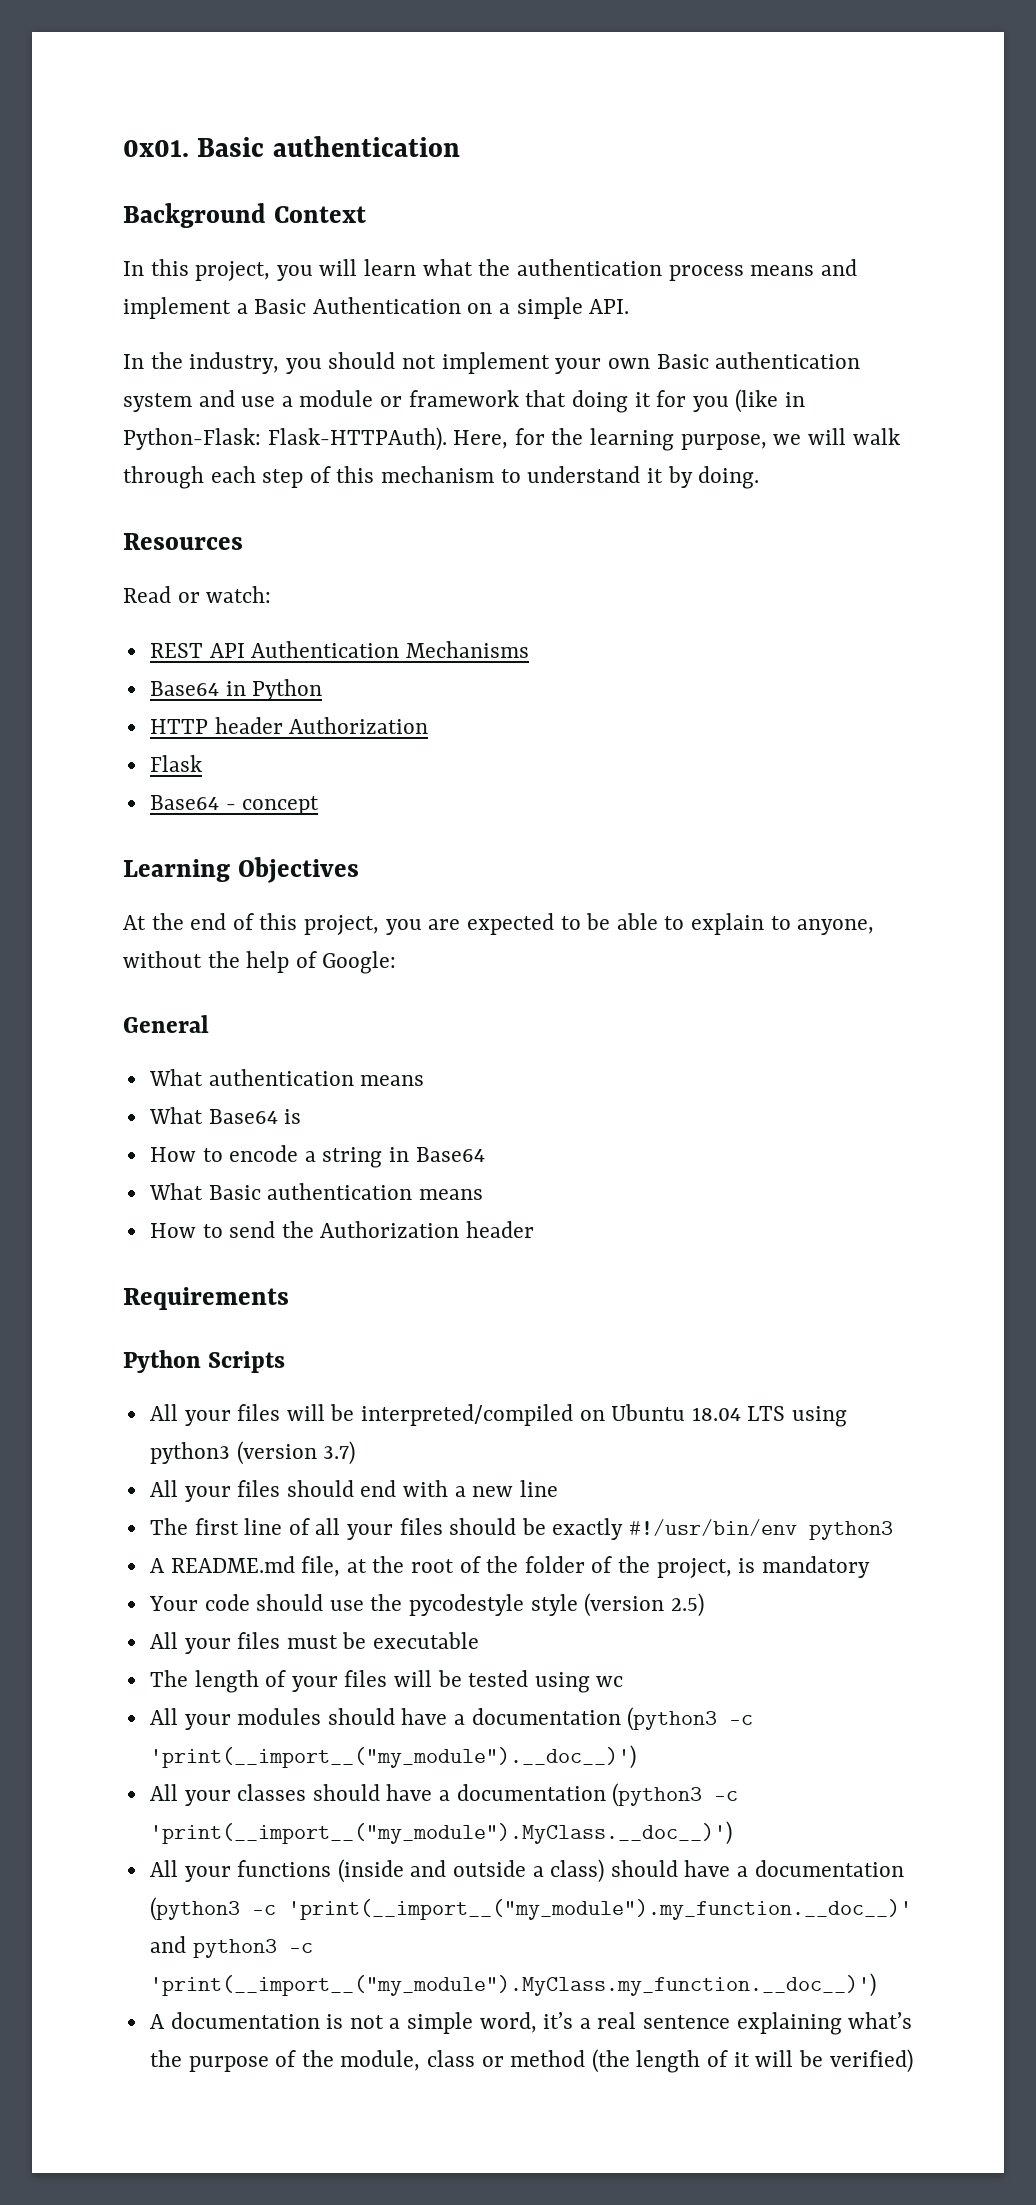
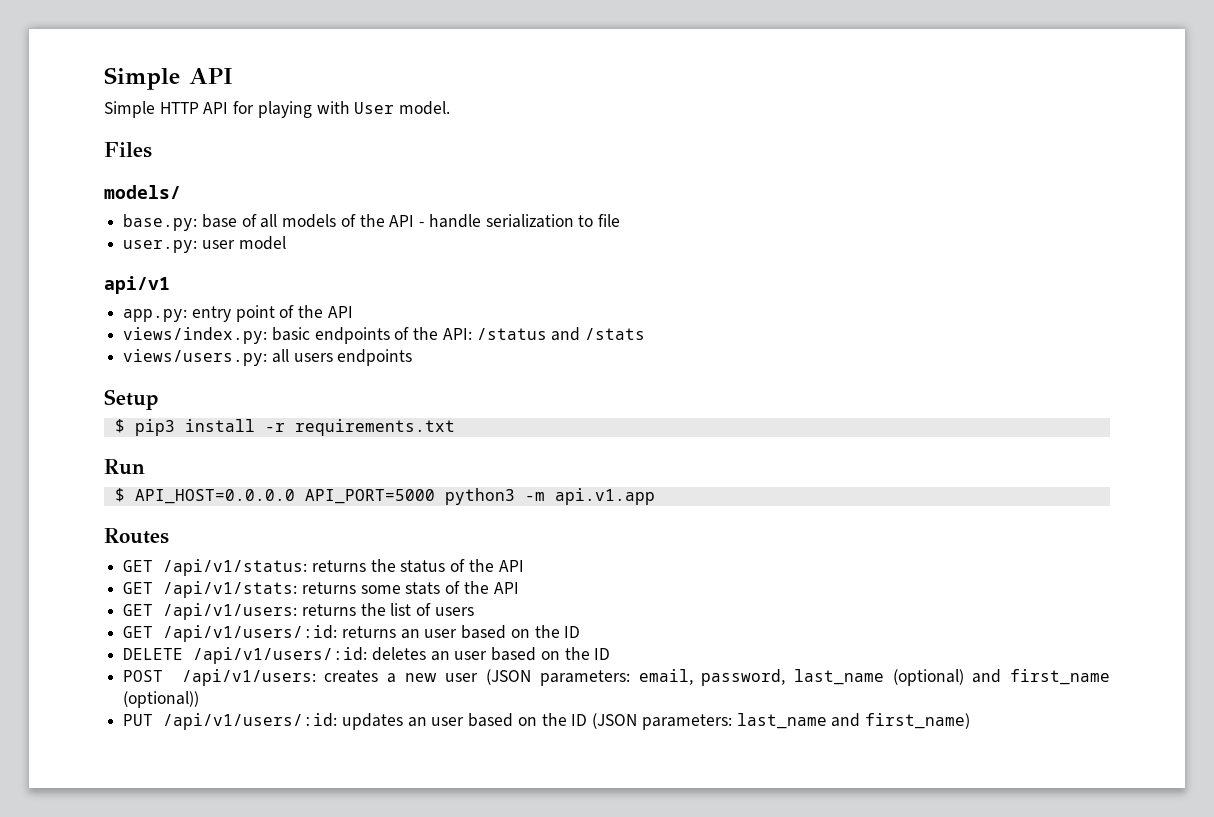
- 0x01. Basic authentication
- Background Context
- In this project, you will learn what the authentication process means and implement a Basic Authentication on a simple API.
- In the industry, you should not implement your own Basic authentication system and use a module or framework that doing it for you (like in Python-Flask: Flask-HTTPAuth). Here, for the learning purpose, we will walk through each step of this mechanism to understand it by doing.
- Resources
- Read or watch:
- REST API Authentication Mechanisms
- Base64 in Python
- HTTP header Authorization
- Flask
- Base64 - concept
- Learning Objectives
- At the end of this project, you are expected to be able to explain to anyone, without the help of Google:
- General
- What authentication means
- What Base64 is
- How to encode a string in Base64
- What Basic authentication means
- How to send the Authorization header
- Requirements
- Python Scripts
- All your files will be interpreted/compiled on Ubuntu 18.04 LTS using python3 (version 3.7)
- All your files should end with a new line
- The first line of all your files should be exactly #!/usr/bin/env python3
- A README.md file, at the root of the folder of the project, is mandatory
- Your code should use the pycodestyle style (version 2.5)
- All your files must be executable
- The length of your files will be tested using wc
- All your modules should have a documentation (python3 -c 'print(__import__("my_module").__doc__)')
- All your classes should have a documentation (python3 -c 'print(__import__("my_module").MyClass.__doc__)')
- All your functions (inside and outside a class) should have a documentation (python3 -c 'print(__import__("my_module").my_function.__doc__)' and python3 -c 'print(__import__("my_module").MyClass.my_function.__doc__)')
- A documentation is not a simple word, it’s a real sentence explaining what’s the purpose of the module, class or method (the length of it will be verified)
+ Simple API
+ Simple HTTP API for playing with User model.
+ Files
+ models/
+ base.py: base of all models of the API - handle serialization to file
+ user.py: user model
+ api/v1
+ app.py: entry point of the API
+ views/index.py: basic endpoints of the API: /status and /stats
+ views/users.py: all users endpoints
+ Setup
+ $ pip3 install -r requirements.txt
+ Run
+ $ API_HOST=0.0.0.0 API_PORT=5000 python3 -m api.v1.app
+ Routes
+ GET /api/v1/status: returns the status of the API
+ GET /api/v1/stats: returns some stats of the API
+ GET /api/v1/users: returns the list of users
+ GET /api/v1/users/:id: returns an user based on the ID
+ DELETE /api/v1/users/:id: deletes an user based on the ID
+ POST /api/v1/users: creates a new user (JSON parameters: email, password, last_name (optional) and first_name (optional))
+ PUT /api/v1/users/:id: updates an user based on the ID (JSON parameters: last_name and first_name)

